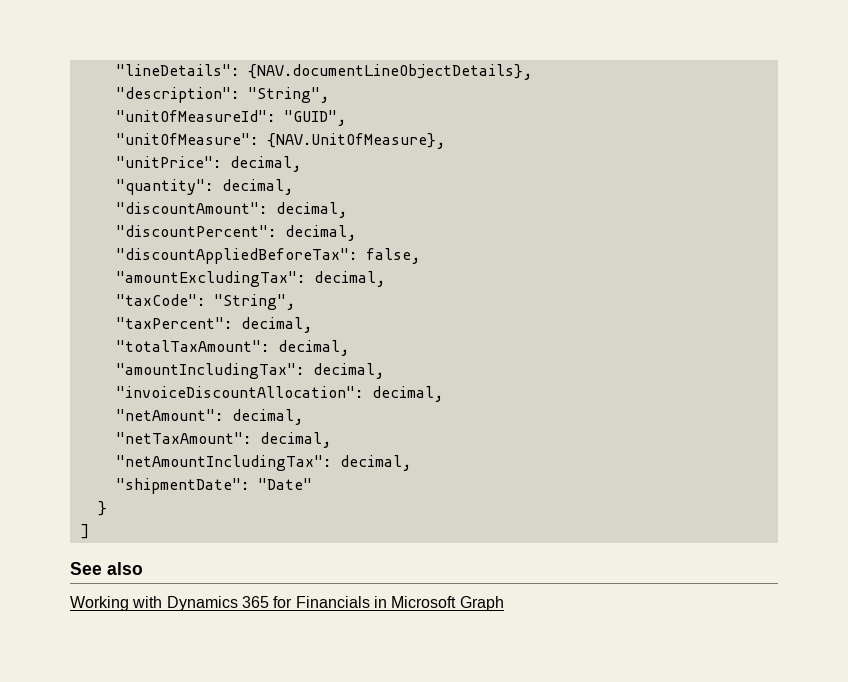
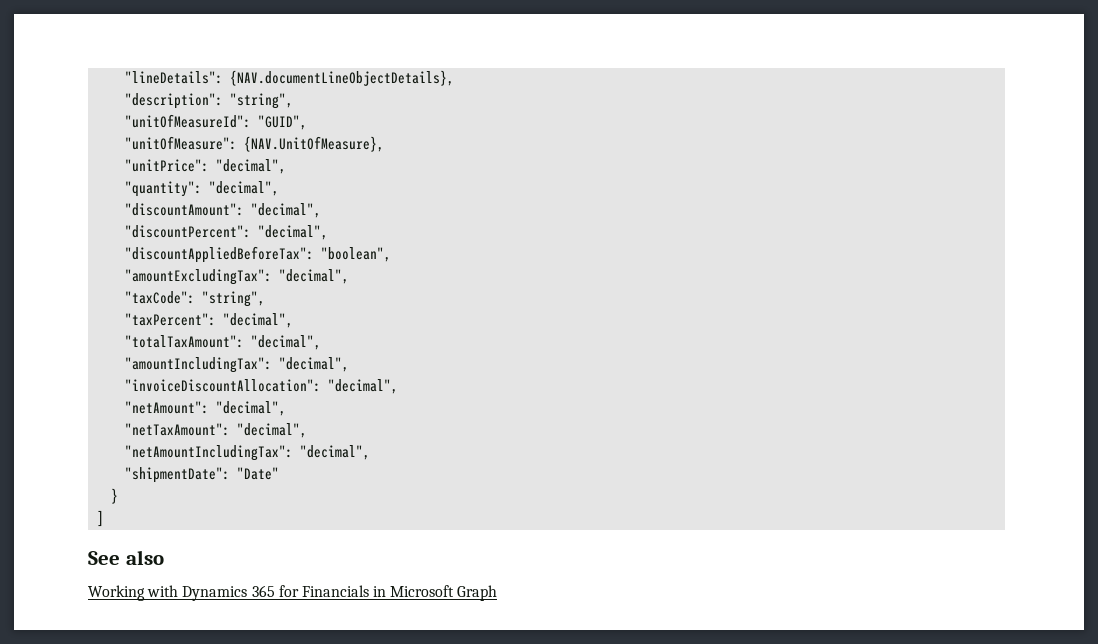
- "description": "String",
+ "description": "string",
- "unitPrice": decimal,
+ "unitPrice": "decimal",
- "quantity": decimal,
+ "quantity": "decimal",
- "discountAmount": decimal,
+ "discountAmount": "decimal",
- "discountPercent": decimal,
+ "discountPercent": "decimal",
- "discountAppliedBeforeTax": false,
+ "discountAppliedBeforeTax": "boolean",
- "amountExcludingTax": decimal,
+ "amountExcludingTax": "decimal",
- "taxCode": "String",
+ "taxCode": "string",
- "taxPercent": decimal,
+ "taxPercent": "decimal",
- "totalTaxAmount": decimal,
+ "totalTaxAmount": "decimal",
- "amountIncludingTax": decimal,
+ "amountIncludingTax": "decimal",
- "invoiceDiscountAllocation": decimal,
+ "invoiceDiscountAllocation": "decimal",
- "netAmount": decimal,
+ "netAmount": "decimal",
- "netTaxAmount": decimal,
+ "netTaxAmount": "decimal",
- "netAmountIncludingTax": decimal,
+ "netAmountIncludingTax": "decimal",

